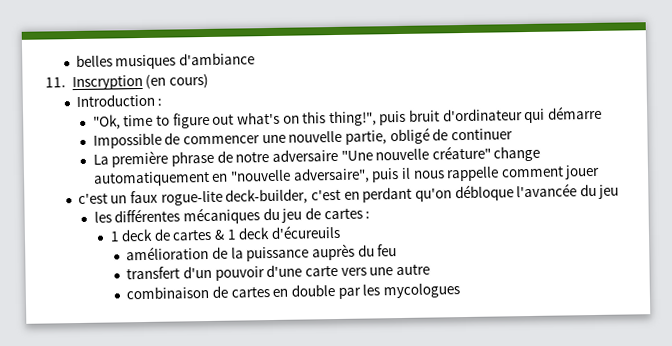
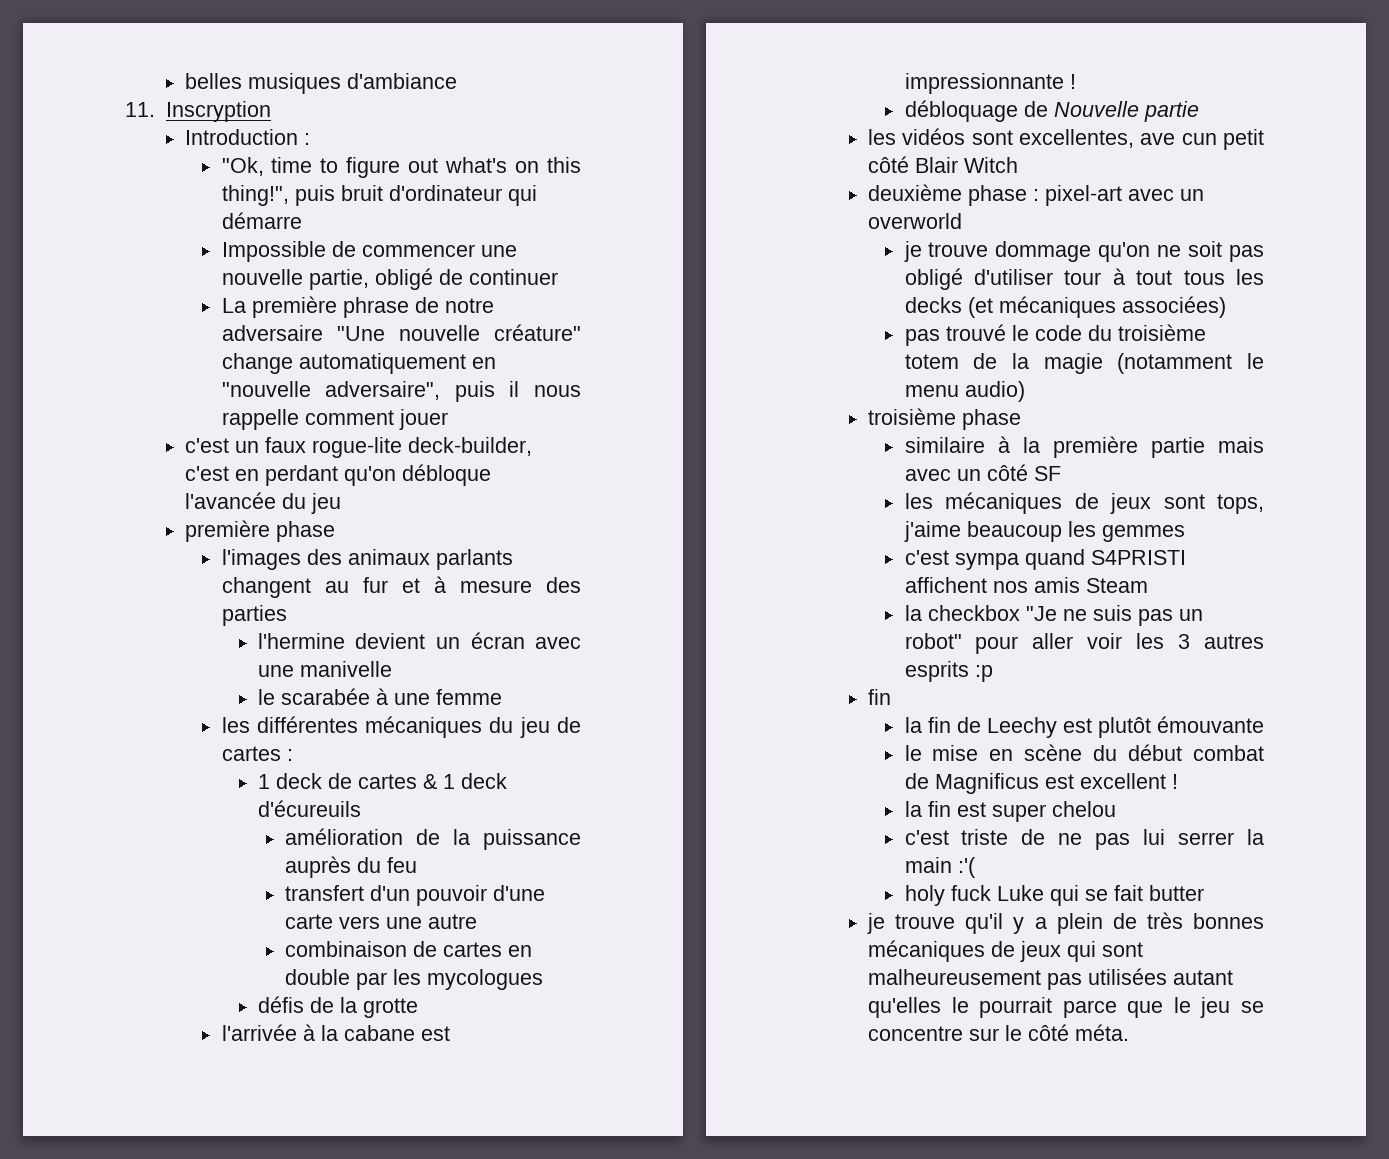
- 11. Inscryption (en cours)
+ 11. Inscryption
+ première phase
+ l'images des animaux parlants changent au fur et à mesure des parties
+ l'hermine devient un écran avec une manivelle
+ le scarabée à une femme
+ défis de la grotte
+ l'arrivée à la cabane est impressionnante !
+ débloquage de Nouvelle partie
+ les vidéos sont excellentes, ave cun petit côté Blair Witch
+ deuxième phase : pixel-art avec un overworld
+ je trouve dommage qu'on ne soit pas obligé d'utiliser tour à tout tous les decks (et mécaniques associées)
+ pas trouvé le code du troisième totem de la magie (notamment le menu audio)
+ troisième phase
+ similaire à la première partie mais avec un côté SF
+ les mécaniques de jeux sont tops, j'aime beaucoup les gemmes
+ c'est sympa quand S4PRISTI affichent nos amis Steam
+ la checkbox "Je ne suis pas un robot" pour aller voir les 3 autres esprits :p
+ fin
+ la fin de Leechy est plutôt émouvante
+ le mise en scène du début combat de Magnificus est excellent !
+ la fin est super chelou
+ c'est triste de ne pas lui serrer la main :'(
+ holy fuck Luke qui se fait butter
+ je trouve qu'il y a plein de très bonnes mécaniques de jeux qui sont malheureusement pas utilisées autant qu'elles le pourrait parce que le jeu se concentre sur le côté méta.

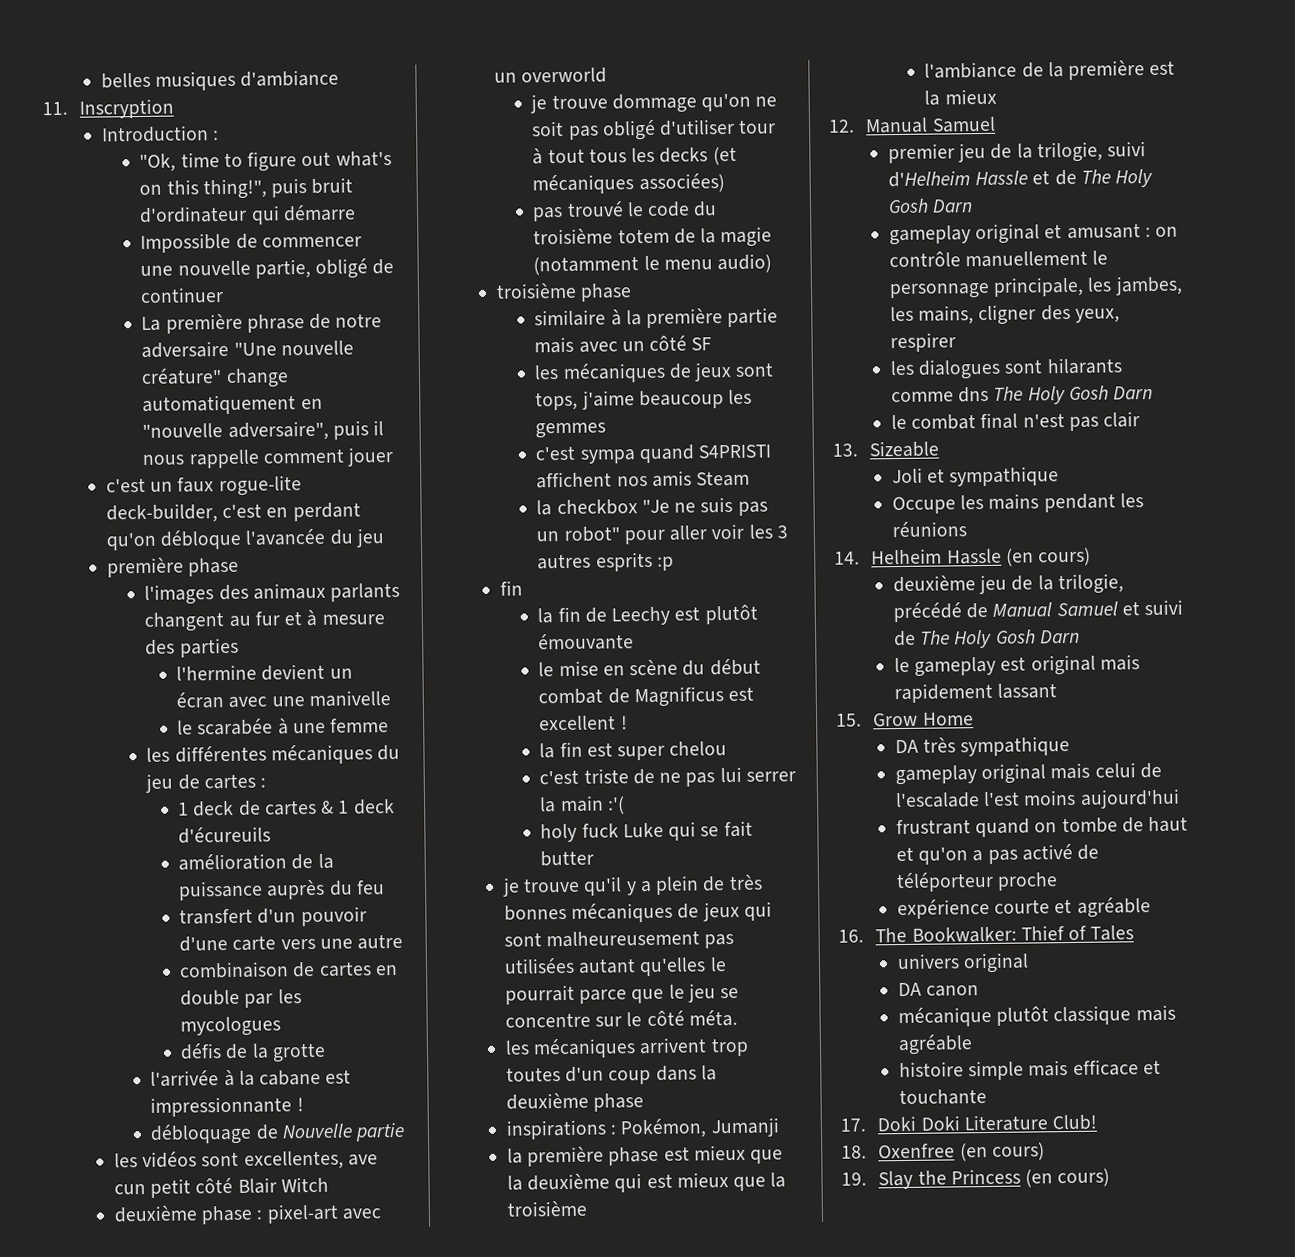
+ les mécaniques arrivent trop toutes d'un coup dans la deuxième phase
+ inspirations : Pokémon, Jumanji
+ la première phase est mieux que la deuxième qui est mieux que la troisième
+ l'ambiance de la première est la mieux
+ 12. Manual Samuel
+ premier jeu de la trilogie, suivi d'Helheim Hassle et de The Holy Gosh Darn
+ gameplay original et amusant : on contrôle manuellement le personnage principale, les jambes, les mains, cligner des yeux, respirer
+ les dialogues sont hilarants comme dns The Holy Gosh Darn
+ le combat final n'est pas clair
+ 13. Sizeable
+ Joli et sympathique
+ Occupe les mains pendant les réunions
+ 14. Helheim Hassle (en cours)
+ deuxième jeu de la trilogie, précédé de Manual Samuel et suivi de The Holy Gosh Darn
+ le gameplay est original mais rapidement lassant
+ 15. Grow Home
+ DA très sympathique
+ gameplay original mais celui de l'escalade l'est moins aujourd'hui
+ frustrant quand on tombe de haut et qu'on a pas activé de téléporteur proche
+ expérience courte et agréable
+ 16. The Bookwalker: Thief of Tales
+ univers original
+ DA canon
+ mécanique plutôt classique mais agréable
+ histoire simple mais efficace et touchante
+ 17. Doki Doki Literature Club!
+ 18. Oxenfree (en cours)
+ 19. Slay the Princess (en cours)

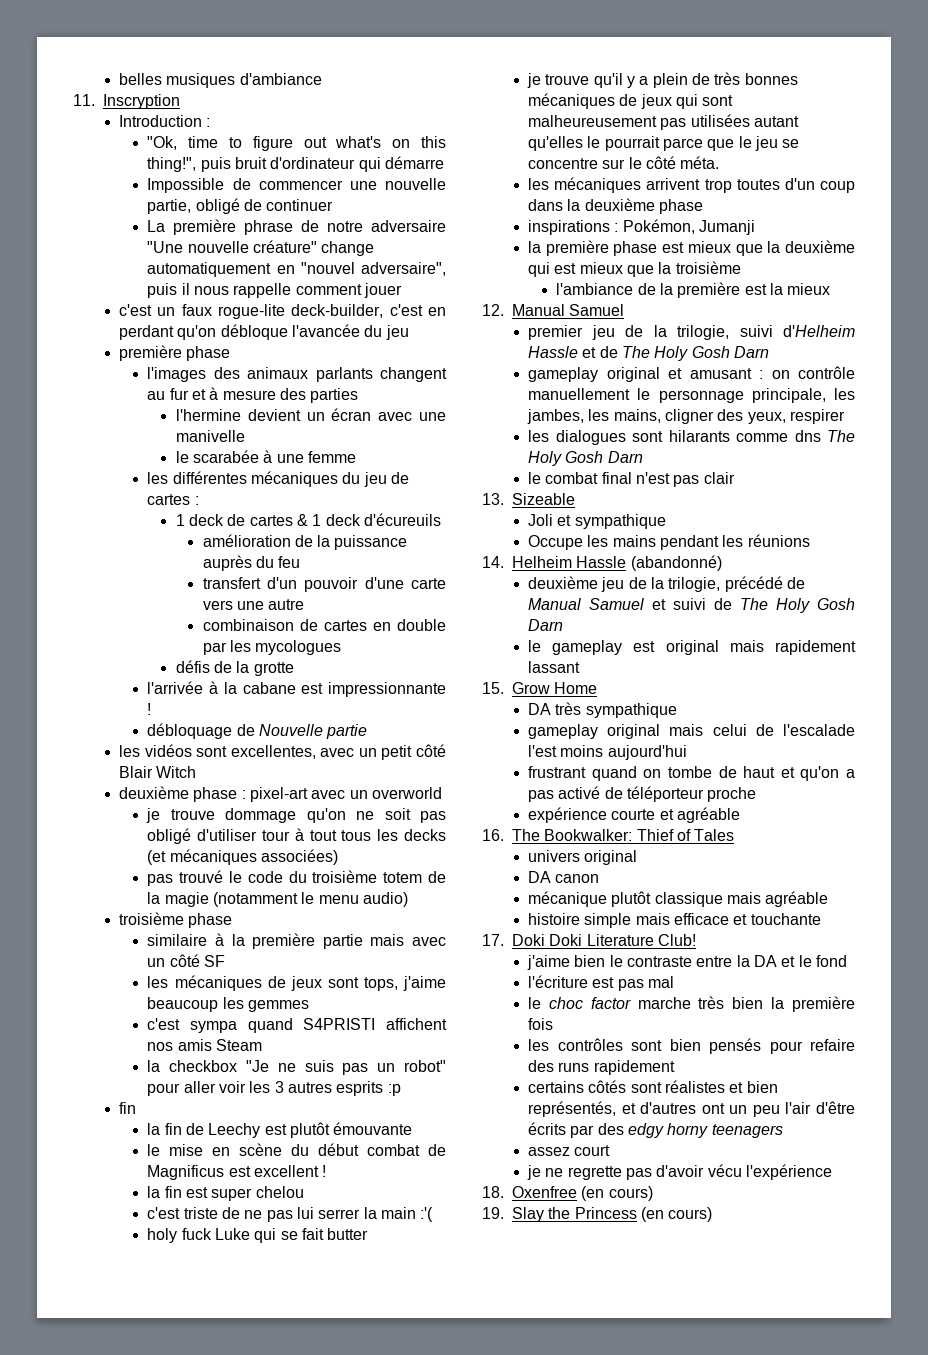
- La première phrase de notre adversaire "Une nouvelle créature" change automatiquement en "nouvelle adversaire", puis il nous rappelle comment jouer
+ La première phrase de notre adversaire "Une nouvelle créature" change automatiquement en "nouvel adversaire", puis il nous rappelle comment jouer
- les vidéos sont excellentes, ave cun petit côté Blair Witch
+ les vidéos sont excellentes, avec un petit côté Blair Witch
- 14. Helheim Hassle (en cours)
+ 14. Helheim Hassle (abandonné)
+ j'aime bien le contraste entre la DA et le fond
+ l'écriture est pas mal
+ le choc factor marche très bien la première fois
+ les contrôles sont bien pensés pour refaire des runs rapidement
+ certains côtés sont réalistes et bien représentés, et d'autres ont un peu l'air d'être écrits par des edgy horny teenagers
+ assez court
+ je ne regrette pas d'avoir vécu l'expérience

